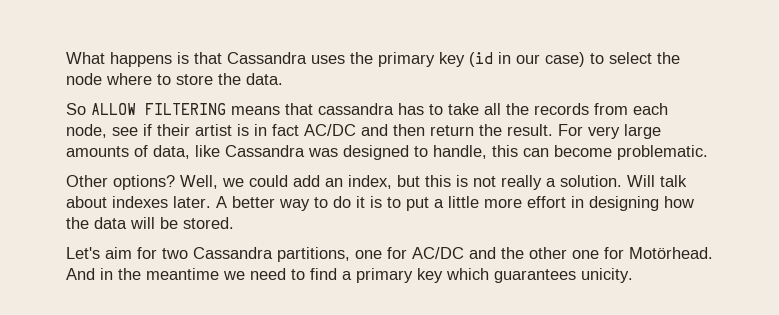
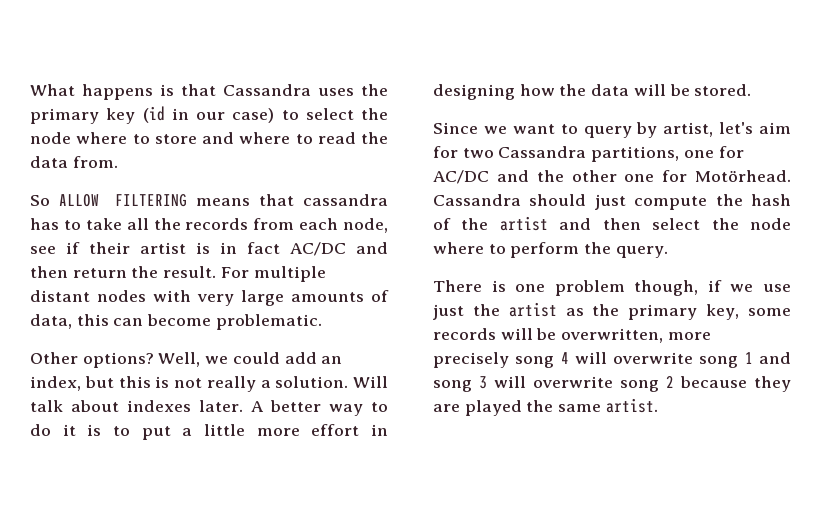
- What happens is that Cassandra uses the primary key (id in our case) to select the node where to store the data.
+ What happens is that Cassandra uses the primary key (id in our case) to select the node where to store and where to read the data from.
- For very large amounts of data, like Cassandra was designed to handle, this can become problematic.
+ For multiple distant nodes with very large amounts of data, this can become problematic.
- Let's aim for two Cassandra partitions, one for AC/DC and the other one for Motörhead.
+ Since we want to query by artist, let's aim for two Cassandra partitions, one for AC/DC and the other one for Motörhead.
- And in the meantime we need to find a primary key which guarantees unicity.
+ Cassandra should just compute the hash of the artist and then select the node where to perform the query.
+ There is one problem though, if we use just the artist as the primary key, some records will be overwritten, more precisely song 4 will overwrite song 1 and song 3 will overwrite song 2 because they are played the same artist.

